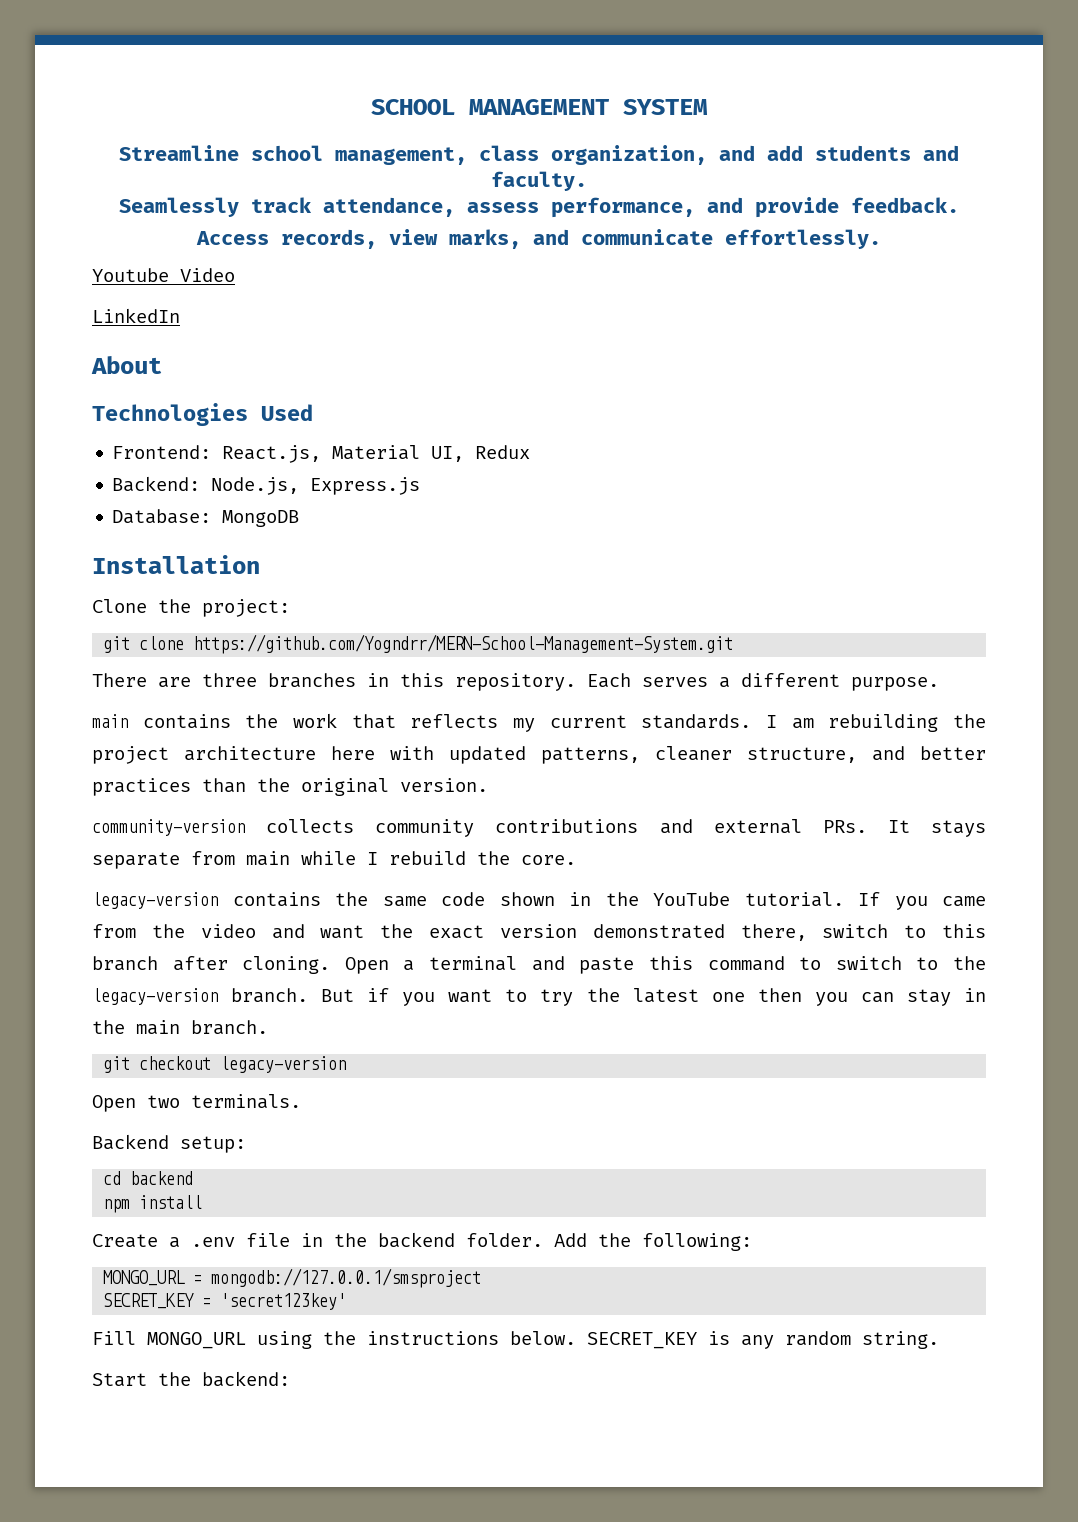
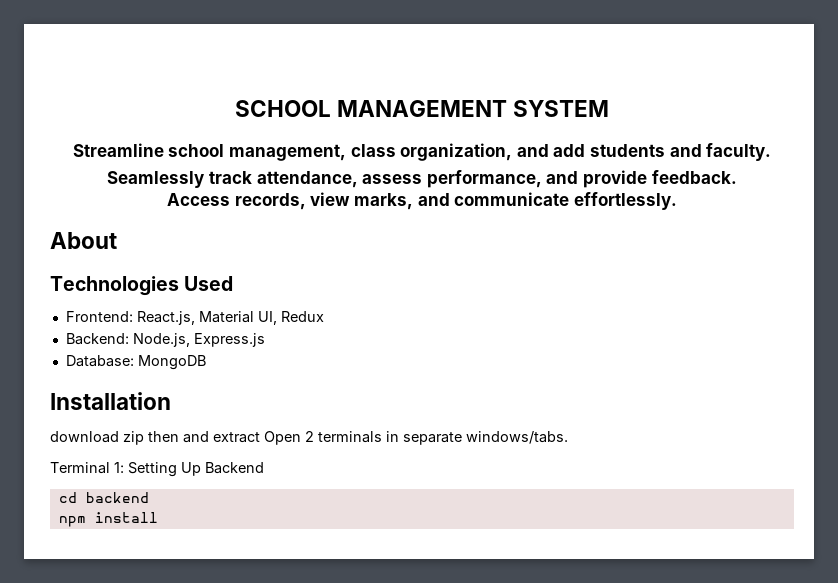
- Youtube Video
- LinkedIn
- Clone the project:
- git clone https://github.com/Yogndrr/MERN-School-Management-System.git
- There are three branches in this repository. Each serves a different purpose.
- main contains the work that reflects my current standards. I am rebuilding the project architecture here with updated patterns, cleaner structure, and better practices than the original version.
- community-version collects community contributions and external PRs. It stays separate from main while I rebuild the core.
- legacy-version contains the same code shown in the YouTube tutorial. If you came from the video and want the exact version demonstrated there, switch to this branch after cloning. Open a terminal and paste this command to switch to the legacy-version branch. But if you want to try the latest one then you can stay in the main branch.
- git checkout legacy-version
- Open two terminals.
- Backend setup:
+ download zip then and extract Open 2 terminals in separate windows/tabs.
+ Terminal 1: Setting Up Backend
- Create a .env file in the backend folder. Add the following:
- MONGO_URL = mongodb://127.0.0.1/smsproject
- SECRET_KEY = 'secret123key'
- Fill MONGO_URL using the instructions below. SECRET_KEY is any random string.
- Start the backend:

